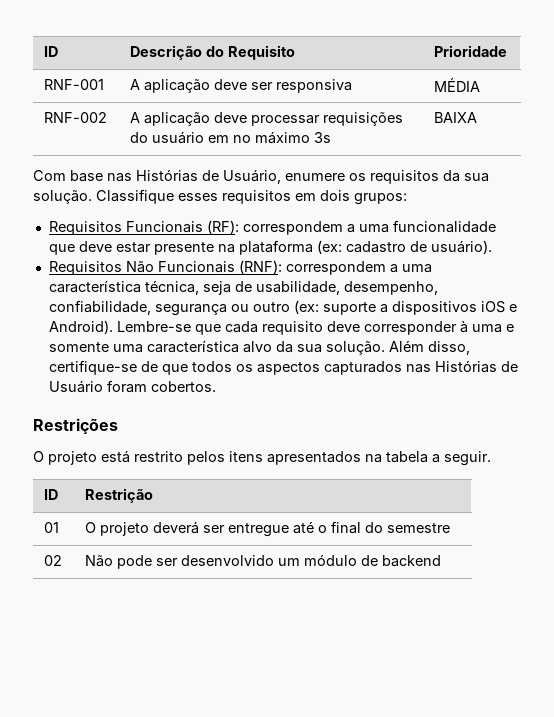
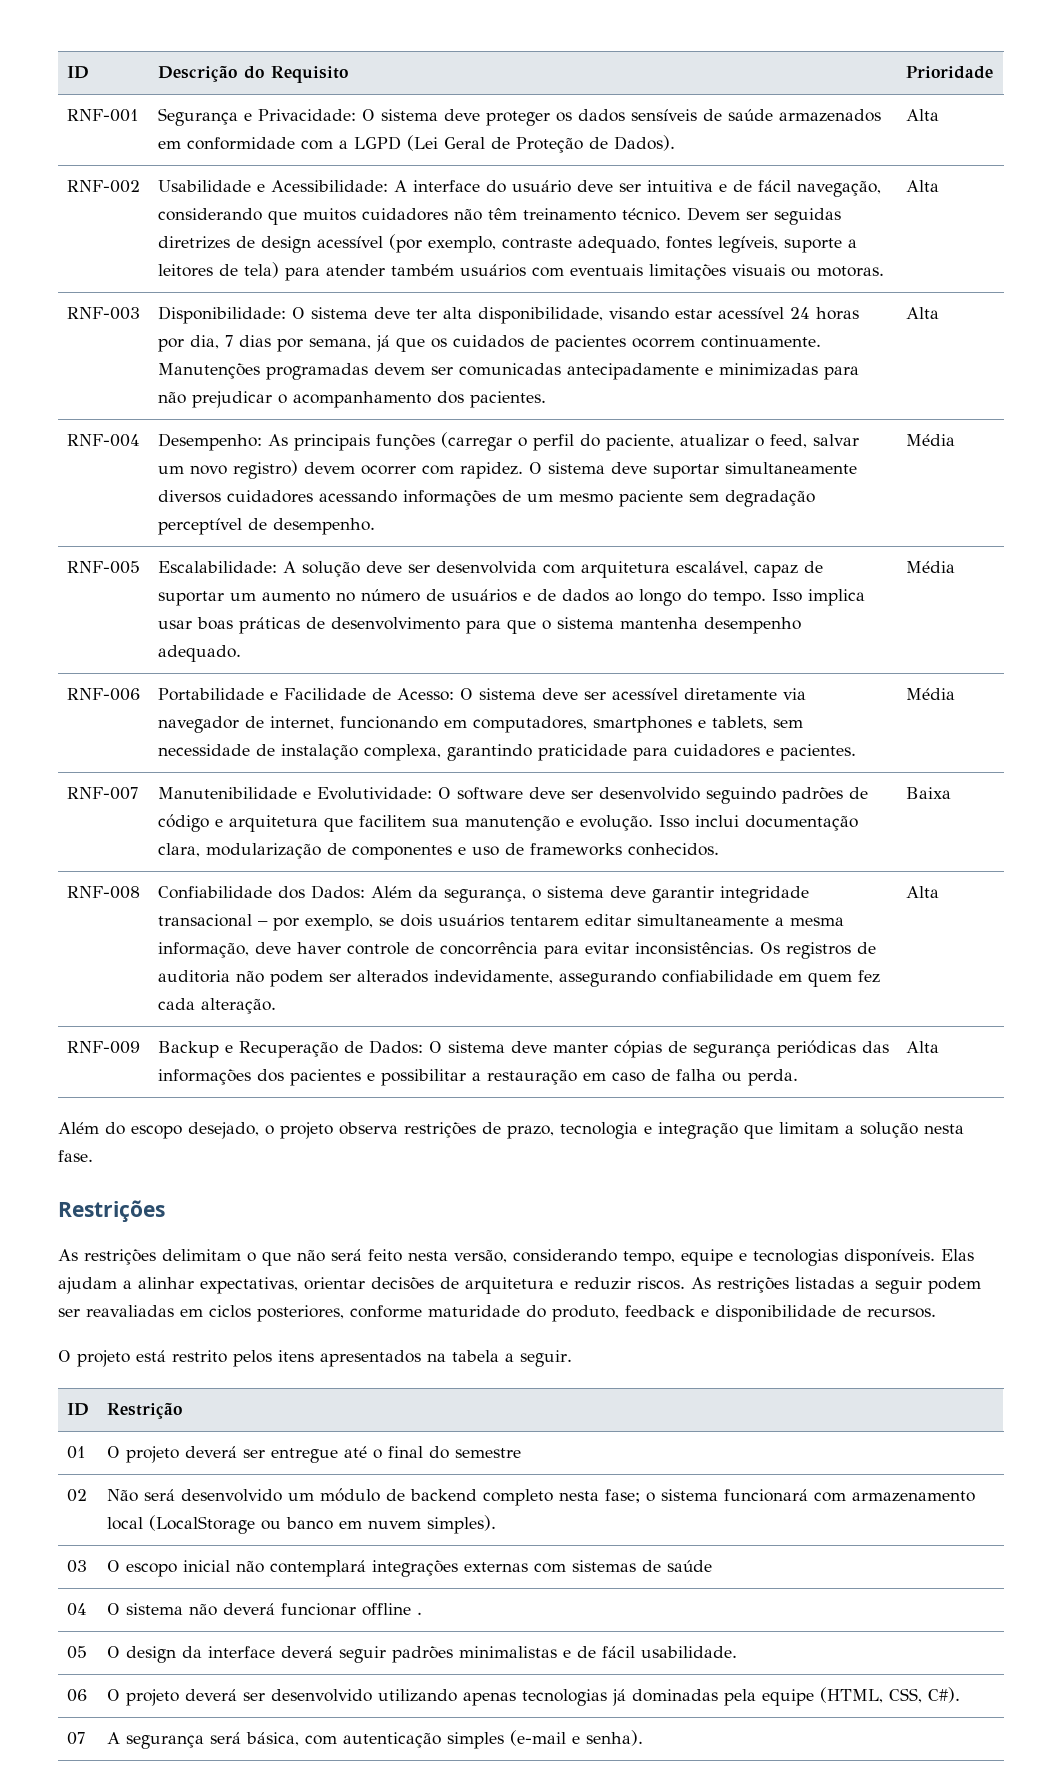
- RNF-001 | A aplicação deve ser responsiva | MÉDIA
- RNF-002 | A aplicação deve processar requisições do usuário em no máximo 3s | BAIXA
- Com base nas Histórias de Usuário, enumere os requisitos da sua solução. Classifique esses requisitos em dois grupos:
- Requisitos Funcionais (RF): correspondem a uma funcionalidade que deve estar presente na plataforma (ex: cadastro de usuário).
- Requisitos Não Funcionais (RNF): correspondem a uma característica técnica, seja de usabilidade, desempenho, confiabilidade, segurança ou outro (ex: suporte a dispositivos iOS e Android). Lembre-se que cada requisito deve corresponder à uma e somente uma característica alvo da sua solução. Além disso, certifique-se de que todos os aspectos capturados nas Histórias de Usuário foram cobertos.
+ RNF-001 | Segurança e Privacidade: O sistema deve proteger os dados sensíveis de saúde armazenados em conformidade com a LGPD (Lei Geral de Proteção de Dados). | Alta
+ RNF-002 | Usabilidade e Acessibilidade: A interface do usuário deve ser intuitiva e de fácil navegação, considerando que muitos cuidadores não têm treinamento técnico. Devem ser seguidas diretrizes de design acessível (por exemplo, contraste adequado, fontes legíveis, suporte a leitores de tela) para atender também usuários com eventuais limitações visuais ou motoras. | Alta
+ RNF-003 | Disponibilidade: O sistema deve ter alta disponibilidade, visando estar acessível 24 horas por dia, 7 dias por semana, já que os cuidados de pacientes ocorrem continuamente. Manutenções programadas devem ser comunicadas antecipadamente e minimizadas para não prejudicar o acompanhamento dos pacientes. | Alta
+ RNF-004 | Desempenho: As principais funções (carregar o perfil do paciente, atualizar o feed, salvar um novo registro) devem ocorrer com rapidez. O sistema deve suportar simultaneamente diversos cuidadores acessando informações de um mesmo paciente sem degradação perceptível de desempenho. | Média
+ RNF-005 | Escalabilidade: A solução deve ser desenvolvida com arquitetura escalável, capaz de suportar um aumento no número de usuários e de dados ao longo do tempo. Isso implica usar boas práticas de desenvolvimento para que o sistema mantenha desempenho adequado. | Média
+ RNF-006 | Portabilidade e Facilidade de Acesso: O sistema deve ser acessível diretamente via navegador de internet, funcionando em computadores, smartphones e tablets, sem necessidade de instalação complexa, garantindo praticidade para cuidadores e pacientes. | Média
+ RNF-007 | Manutenibilidade e Evolutividade: O software deve ser desenvolvido seguindo padrões de código e arquitetura que facilitem sua manutenção e evolução. Isso inclui documentação clara, modularização de componentes e uso de frameworks conhecidos. | Baixa
+ RNF-008 | Confiabilidade dos Dados: Além da segurança, o sistema deve garantir integridade transacional – por exemplo, se dois usuários tentarem editar simultaneamente a mesma informação, deve haver controle de concorrência para evitar inconsistências. Os registros de auditoria não podem ser alterados indevidamente, assegurando confiabilidade em quem fez cada alteração. | Alta
+ RNF-009 | Backup e Recuperação de Dados: O sistema deve manter cópias de segurança periódicas das informações dos pacientes e possibilitar a restauração em caso de falha ou perda. | Alta
+ Além do escopo desejado, o projeto observa restrições de prazo, tecnologia e integração que limitam a solução nesta fase.
  Restrições
+ As restrições delimitam o que não será feito nesta versão, considerando tempo, equipe e tecnologias disponíveis. Elas ajudam a alinhar expectativas, orientar decisões de arquitetura e reduzir riscos. As restrições listadas a seguir podem ser reavaliadas em ciclos posteriores, conforme maturidade do produto, feedback e disponibilidade de recursos.
- 02 | Não pode ser desenvolvido um módulo de backend
+ 02 | Não será desenvolvido um módulo de backend completo nesta fase; o sistema funcionará com armazenamento local (LocalStorage ou banco em nuvem simples).
+ 03 | O escopo inicial não contemplará integrações externas com sistemas de saúde
+ 04 | O sistema não deverá funcionar offline .
+ 05 | O design da interface deverá seguir padrões minimalistas e de fácil usabilidade.
+ 06 | O projeto deverá ser desenvolvido utilizando apenas tecnologias já dominadas pela equipe (HTML, CSS, C#).
+ 07 | A segurança será básica, com autenticação simples (e-mail e senha).

